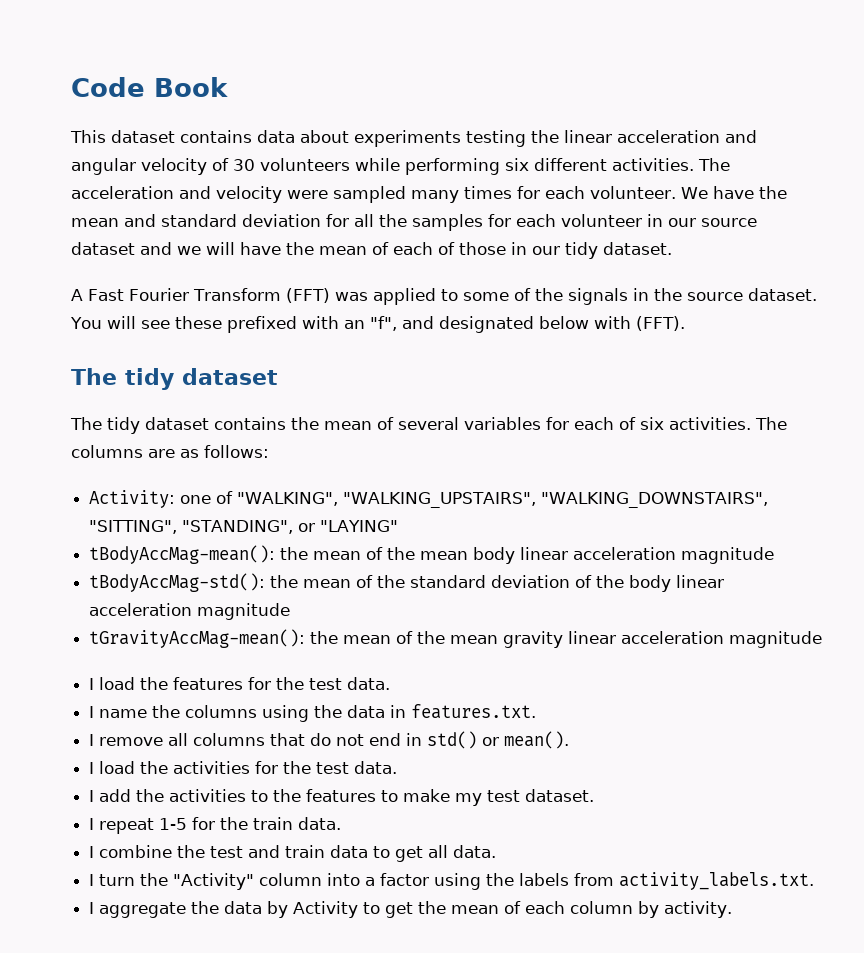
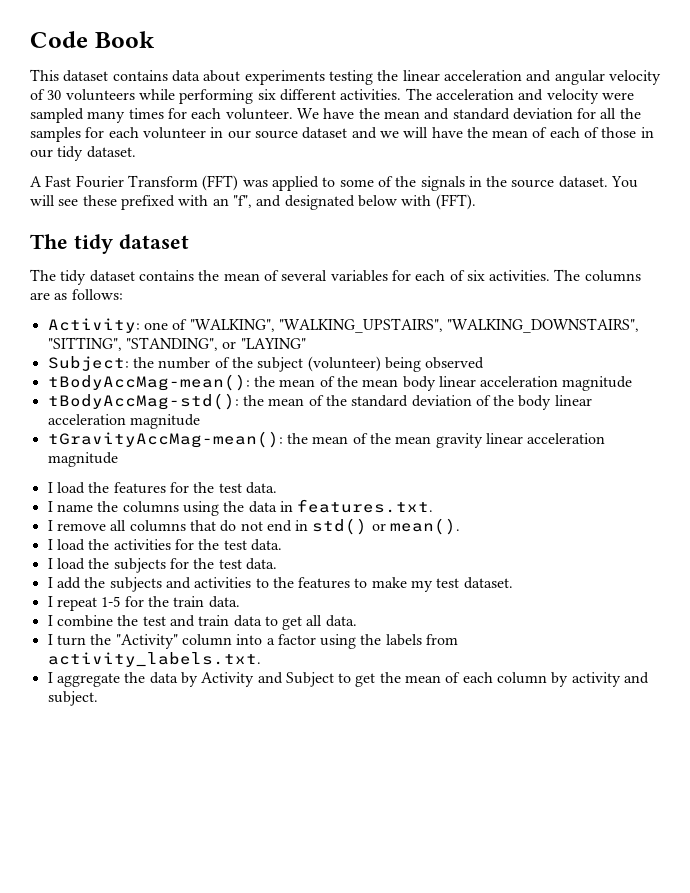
+ Subject: the number of the subject (volunteer) being observed
+ I load the subjects for the test data.
- I add the activities to the features to make my test dataset.
+ I add the subjects and activities to the features to make my test dataset.
- I aggregate the data by Activity to get the mean of each column by activity.
+ I aggregate the data by Activity and Subject to get the mean of each column by activity and subject.

